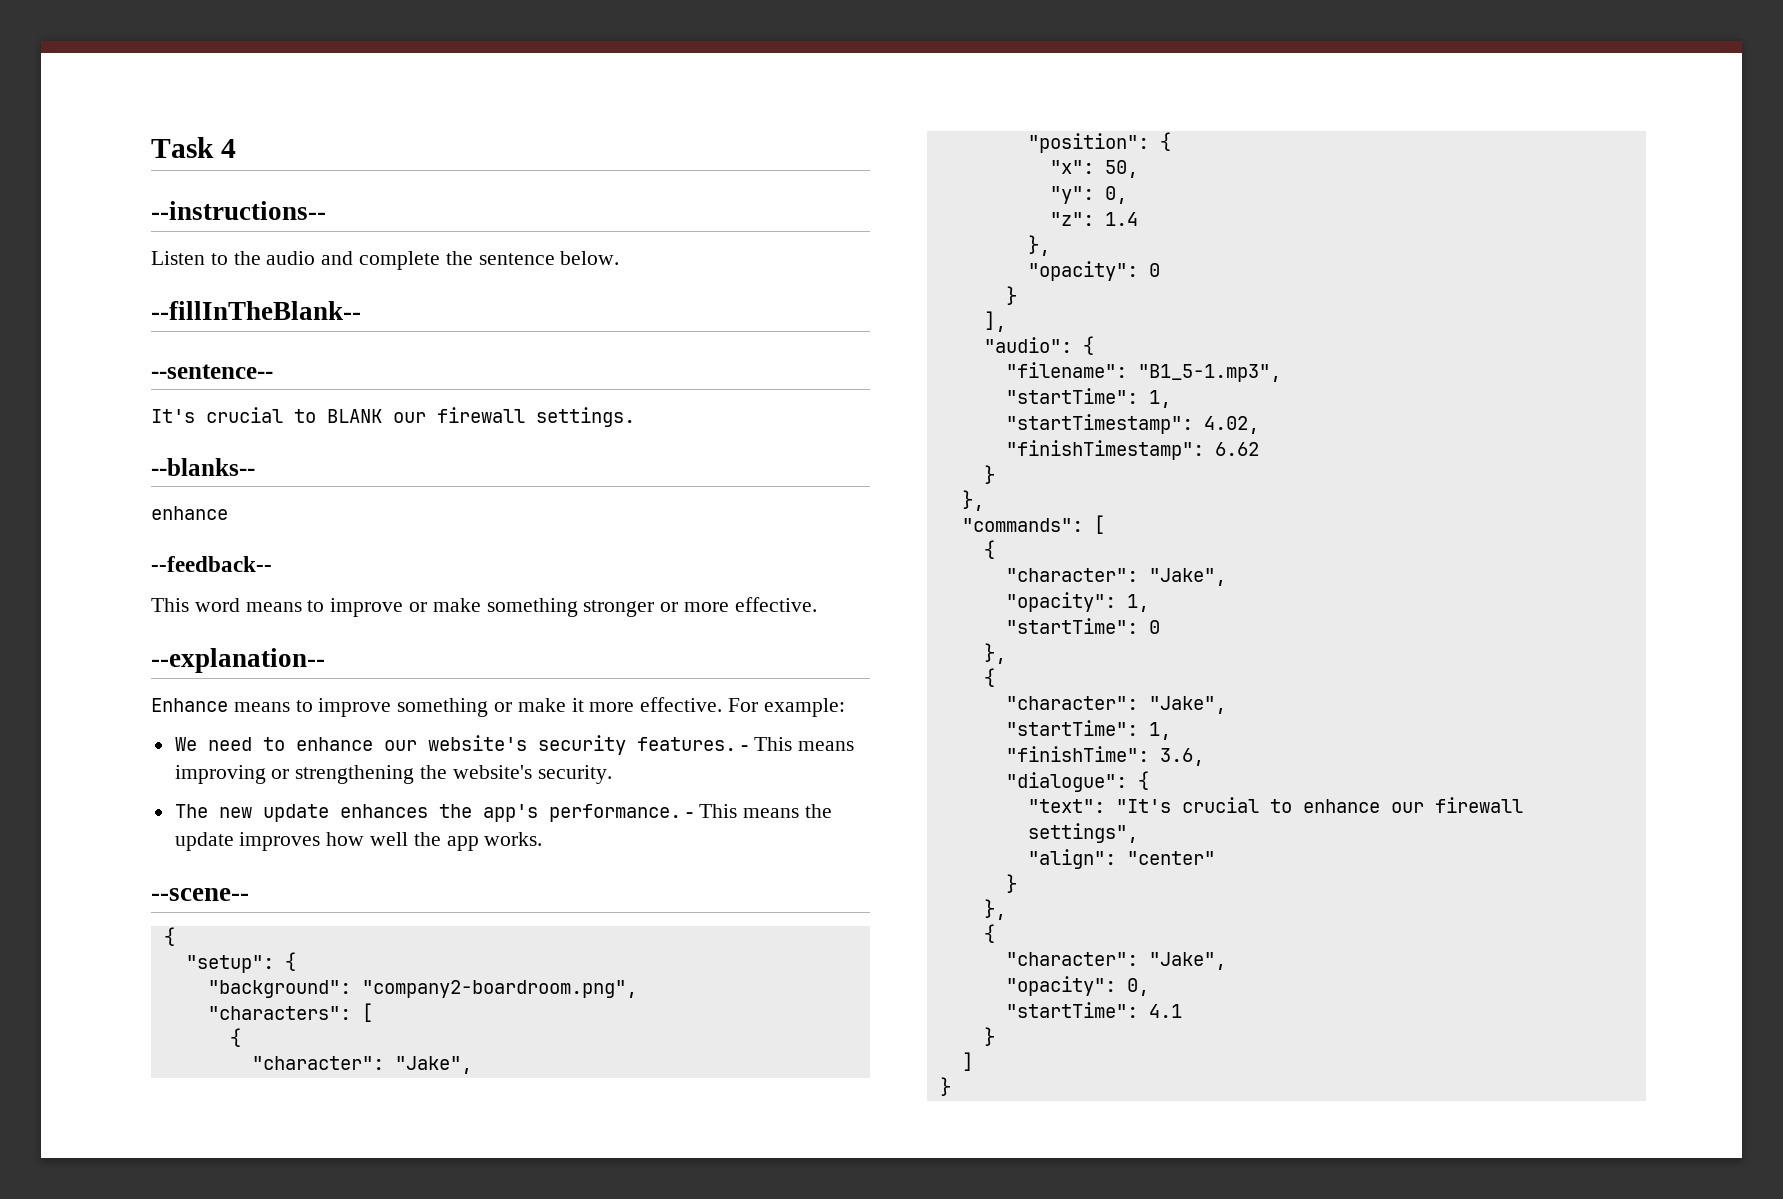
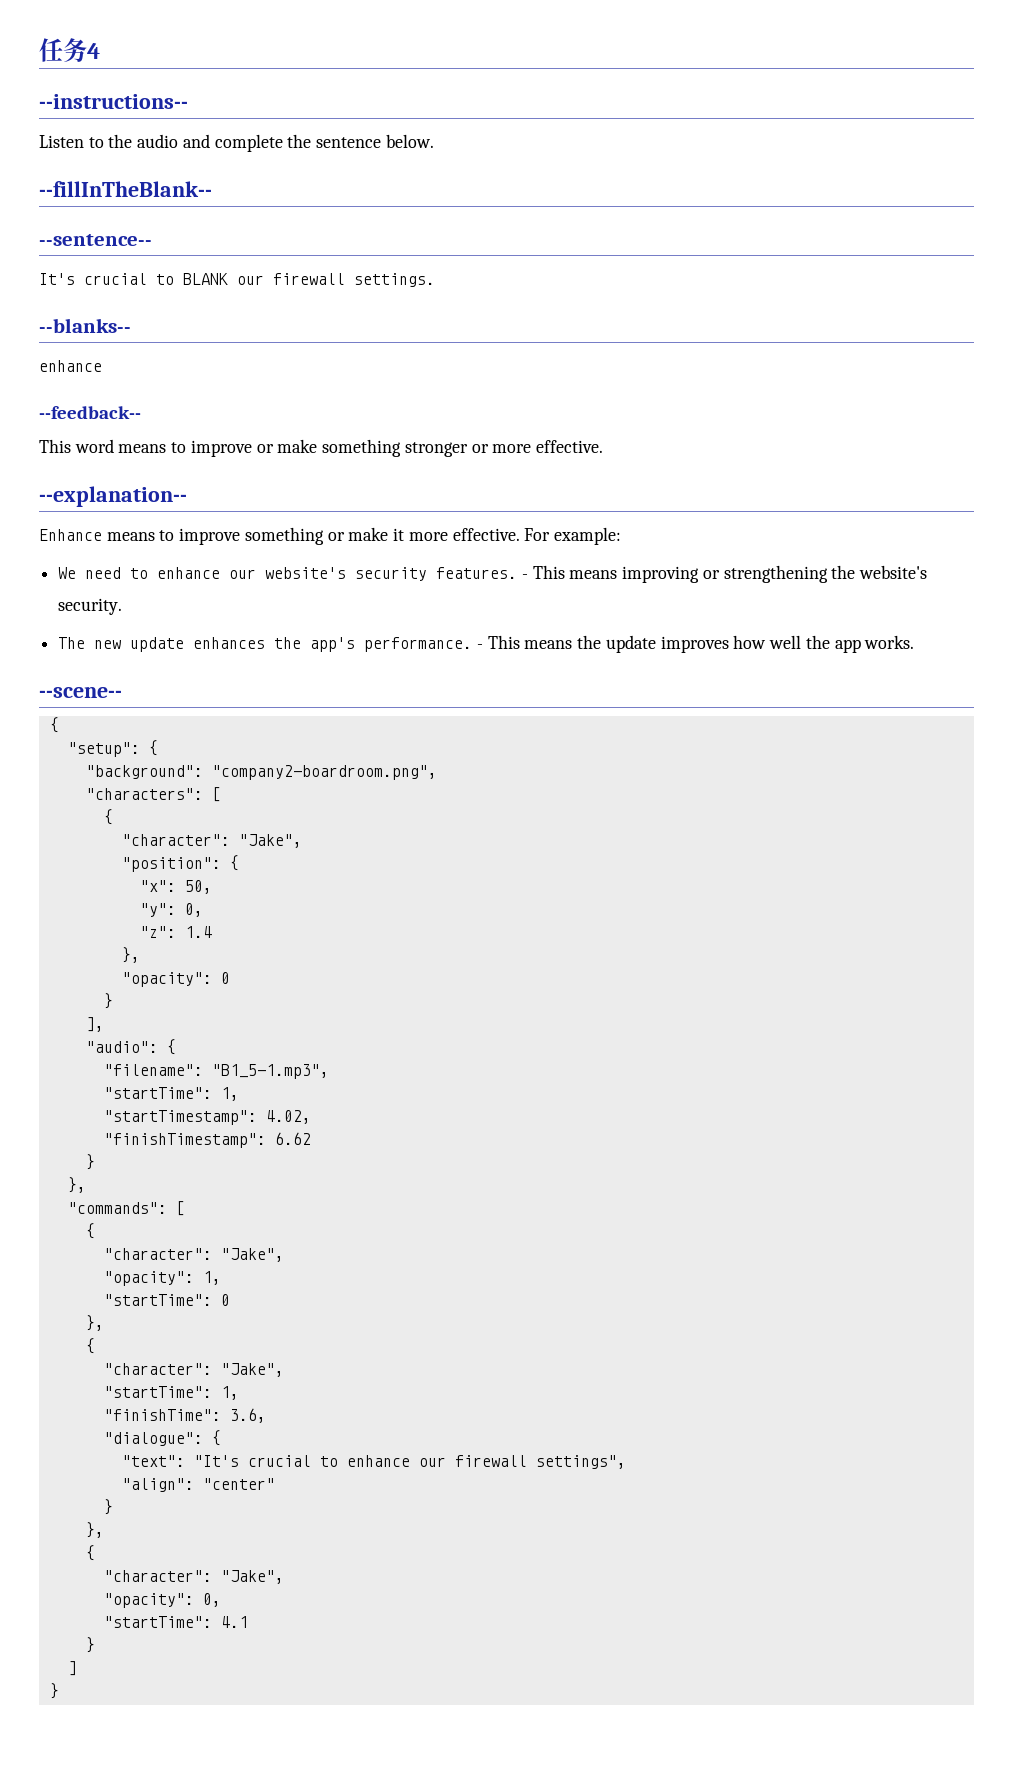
- Task 4
+ 任务4

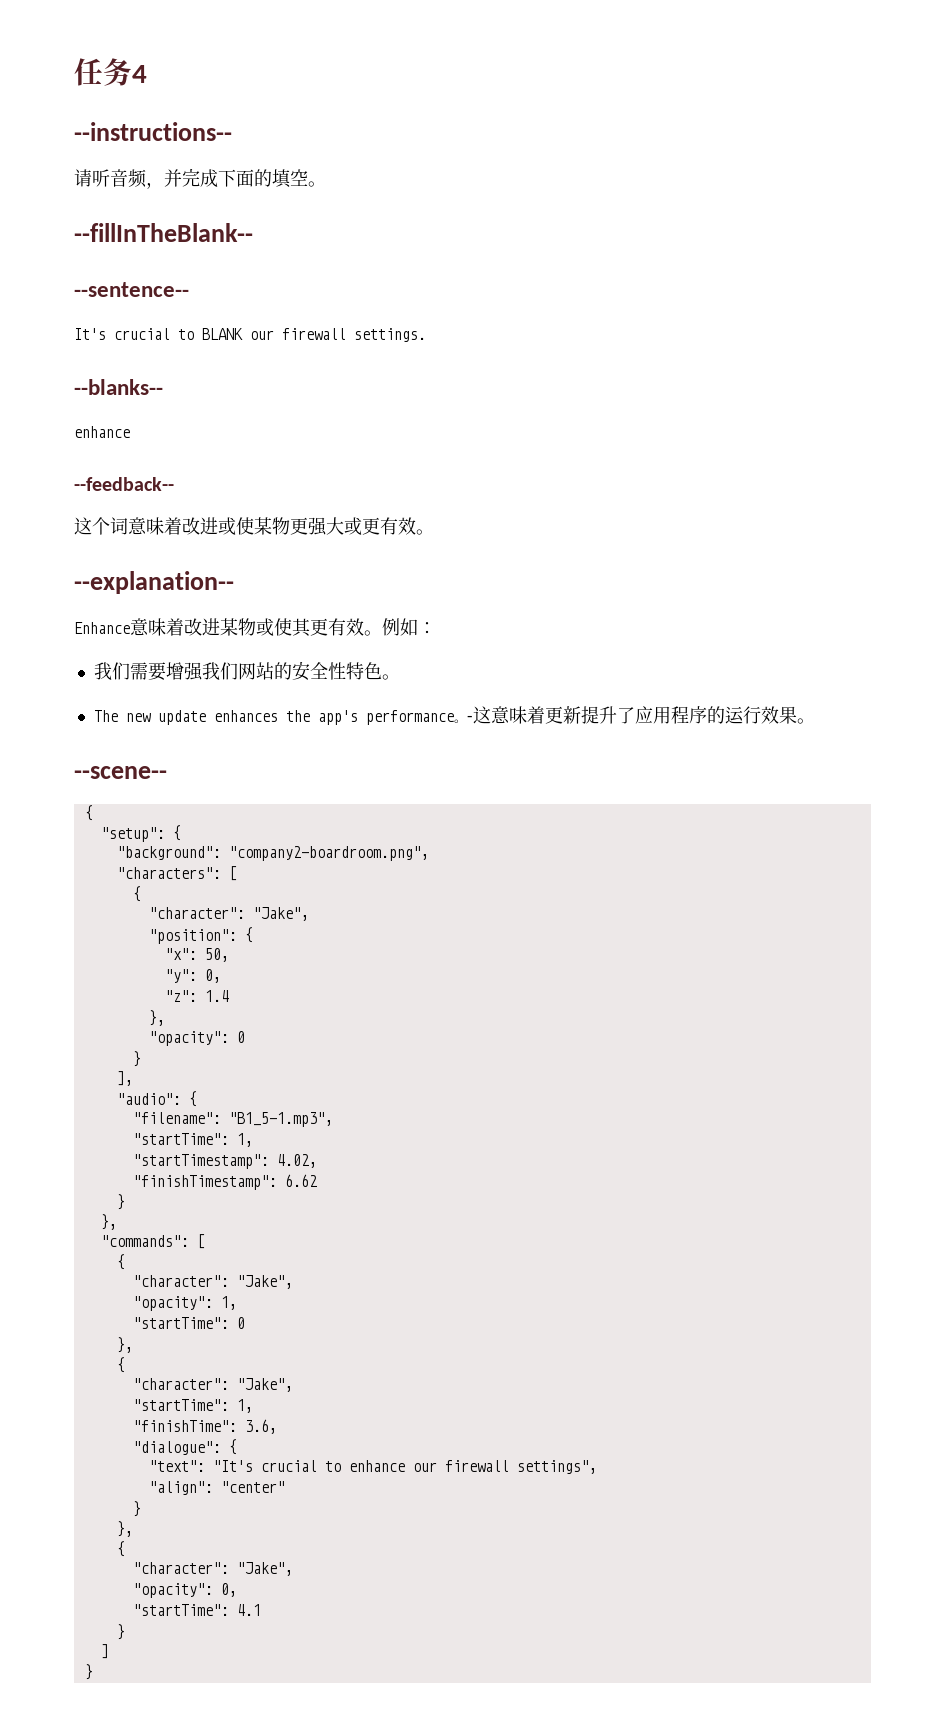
- Listen to the audio and complete the sentence below.
+ 请听音频，并完成下面的填空。
- This word means to improve or make something stronger or more effective.
+ 这个词意味着改进或使某物更强大或更有效。
  --explanation--
- Enhance means to improve something or make it more effective. For example:
- We need to enhance our website's security features. - This means improving or strengthening the website's security.
+ Enhance意味着改进某物或使其更有效。例如：
+ 我们需要增强我们网站的安全性特色。
- The new update enhances the app's performance. - This means the update improves how well the app works.
+ The new update enhances the app's performance。-这意味着更新提升了应用程序的运行效果。

